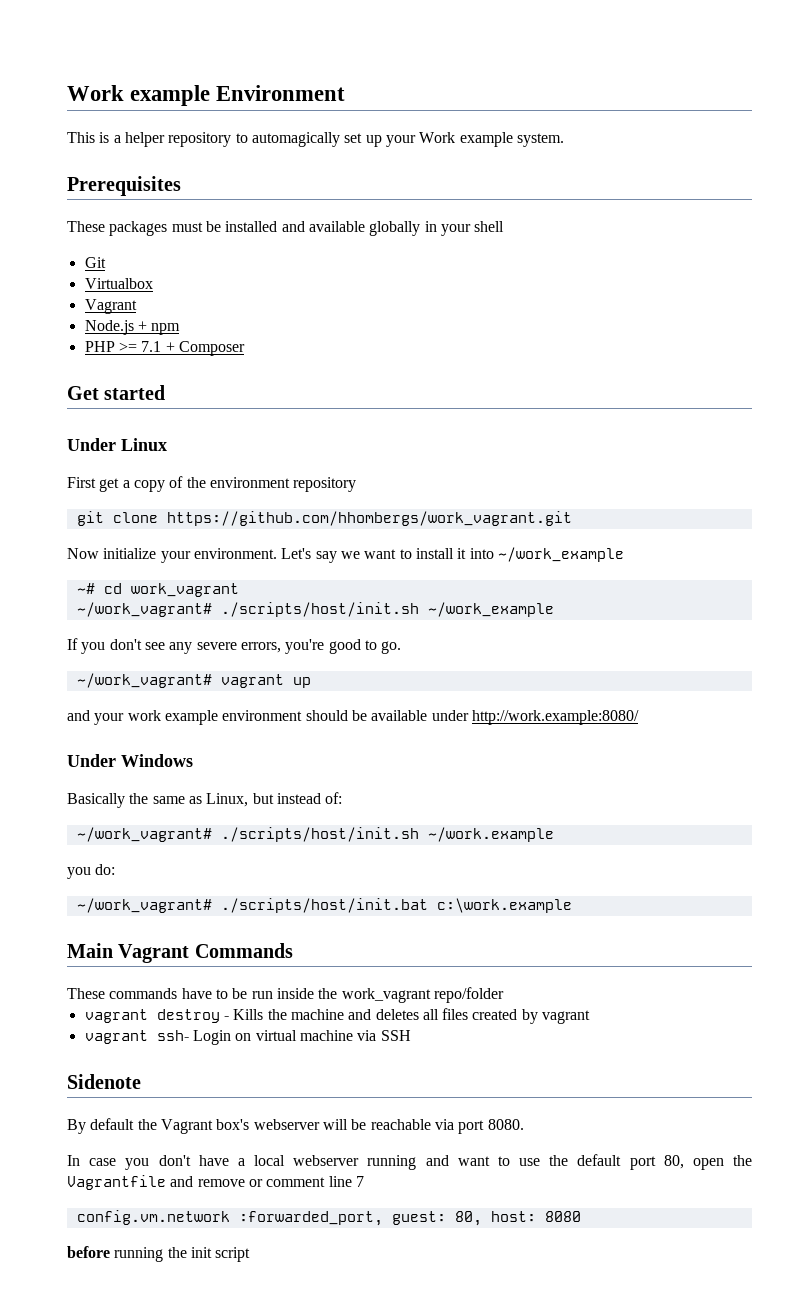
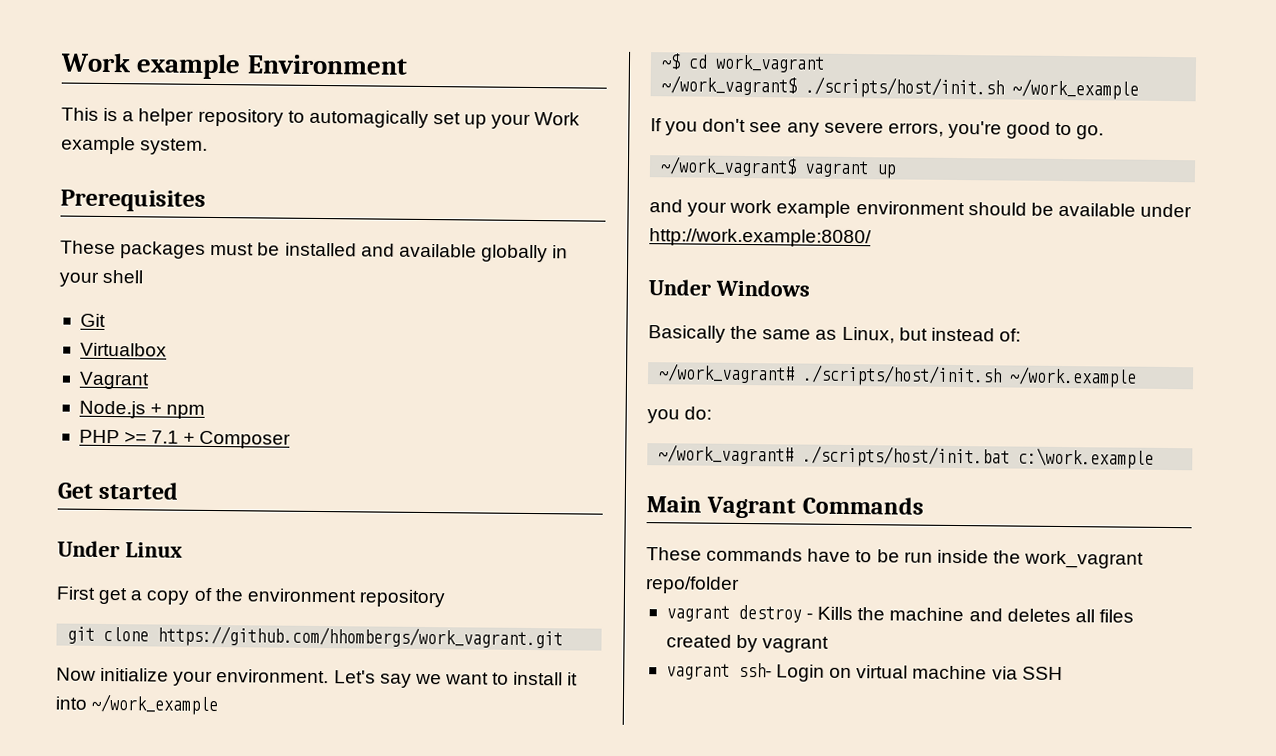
- ~# cd work_vagrant
+ ~$ cd work_vagrant
- ~/work_vagrant# ./scripts/host/init.sh ~/work_example
+ ~/work_vagrant$ ./scripts/host/init.sh ~/work_example
- ~/work_vagrant# vagrant up
+ ~/work_vagrant$ vagrant up
- Sidenote
- By default the Vagrant box's webserver will be reachable via port 8080.
- In case you don't have a local webserver running and want to use the default port 80, open the Vagrantfile and remove or comment line 7
- config.vm.network :forwarded_port, guest: 80, host: 8080
- before running the init script

